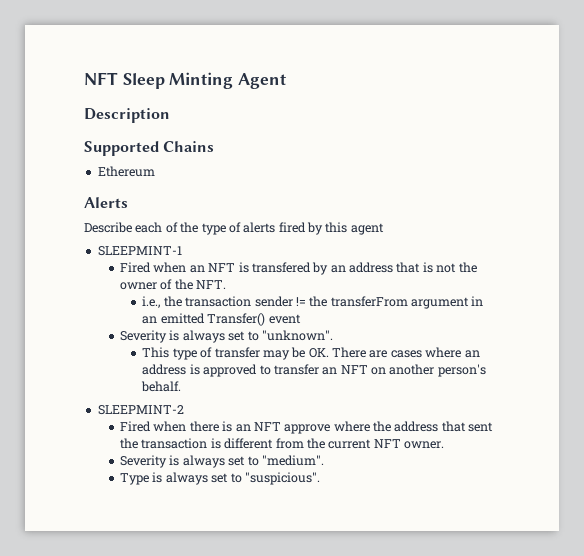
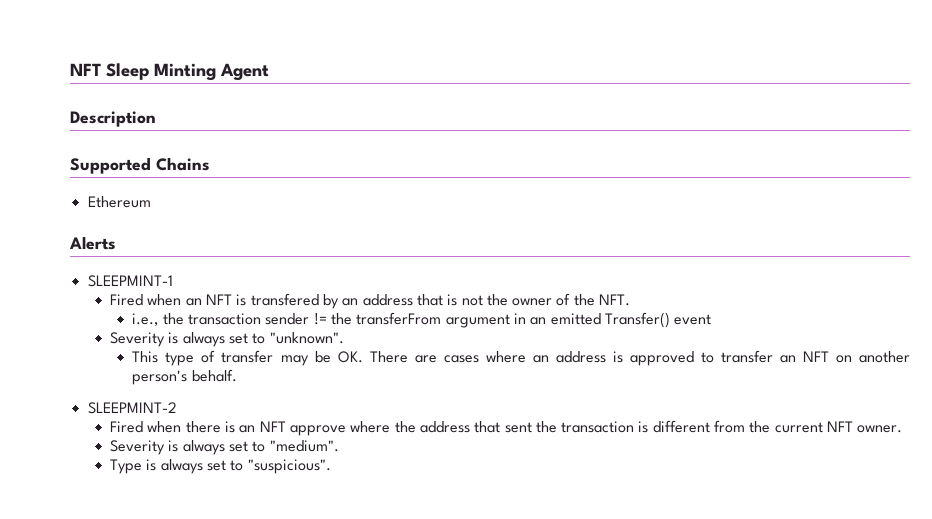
- Describe each of the type of alerts fired by this agent

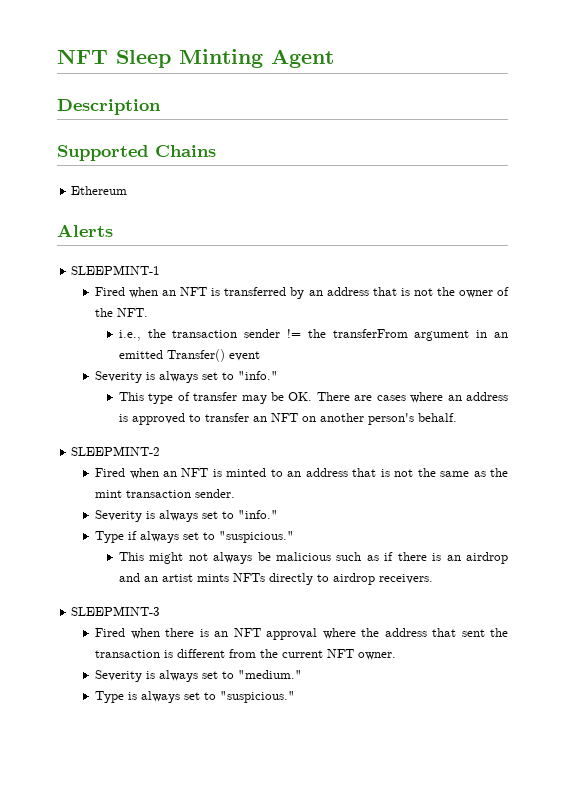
- Fired when an NFT is transfered by an address that is not the owner of the NFT.
+ Fired when an NFT is transferred by an address that is not the owner of the NFT.
  i.e., the transaction sender != the transferFrom argument in an emitted Transfer() event
- Severity is always set to "unknown".
+ Severity is always set to "info."
+ Fired when an NFT is minted to an address that is not the same as the mint transaction sender.
+ Severity is always set to "info."
+ Type if always set to "suspicious."
+ This might not always be malicious such as if there is an airdrop and an artist mints NFTs directly to airdrop receivers.
+ SLEEPMINT-3
- Fired when there is an NFT approve where the address that sent the transaction is different from the current NFT owner.
+ Fired when there is an NFT approval where the address that sent the transaction is different from the current NFT owner.
- Severity is always set to "medium".
+ Severity is always set to "medium."
- Type is always set to "suspicious".
+ Type is always set to "suspicious."

